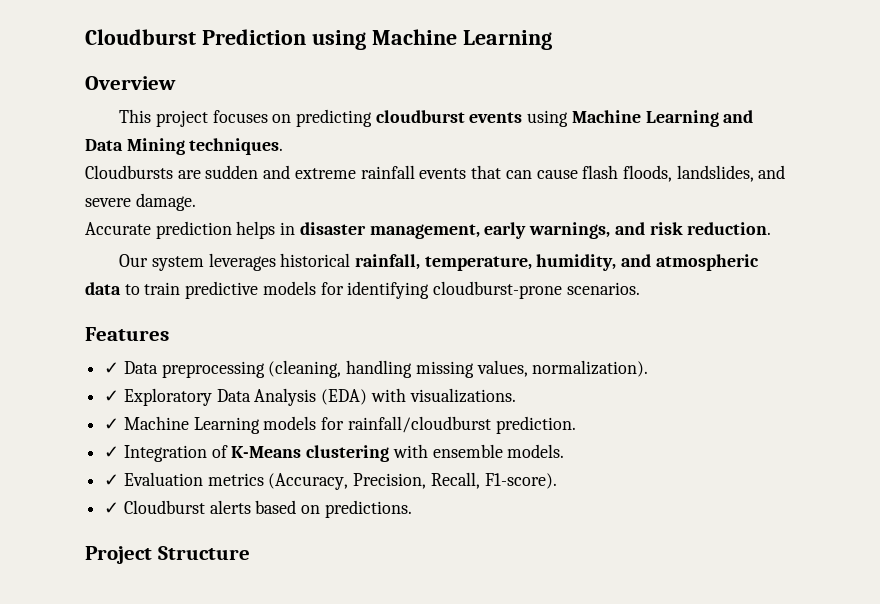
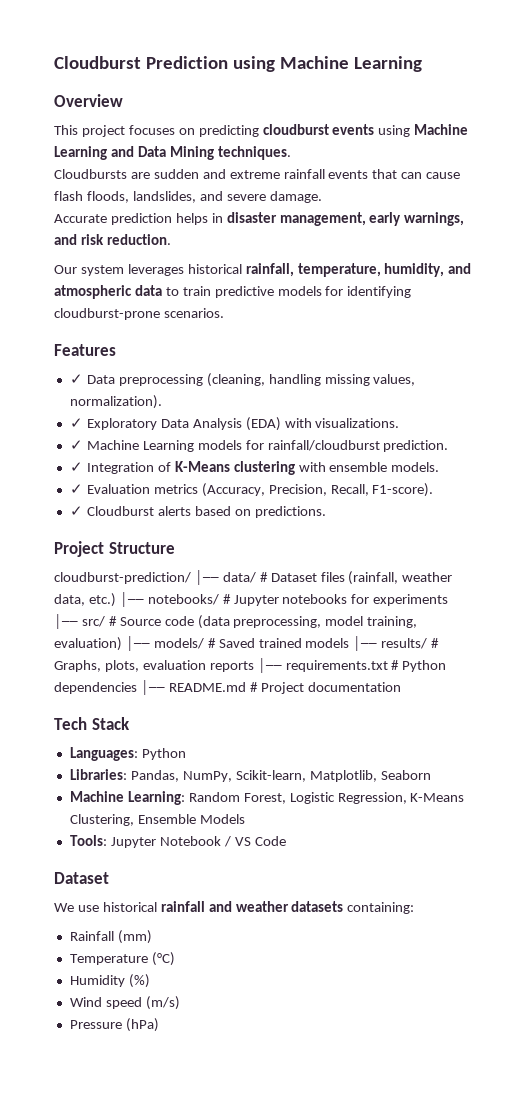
+ cloudburst-prediction/ │── data/ # Dataset files (rainfall, weather data, etc.) │── notebooks/ # Jupyter notebooks for experiments │── src/ # Source code (data preprocessing, model training, evaluation) │── models/ # Saved trained models │── results/ # Graphs, plots, evaluation reports │── requirements.txt # Python dependencies │── README.md # Project documentation
+ Tech Stack
+ Languages: Python
+ Libraries: Pandas, NumPy, Scikit-learn, Matplotlib, Seaborn
+ Machine Learning: Random Forest, Logistic Regression, K-Means Clustering, Ensemble Models
+ Tools: Jupyter Notebook / VS Code
+ Dataset
+ We use historical rainfall and weather datasets containing:
+ Rainfall (mm)
+ Temperature (°C)
+ Humidity (%)
+ Wind speed (m/s)
+ Pressure (hPa)

